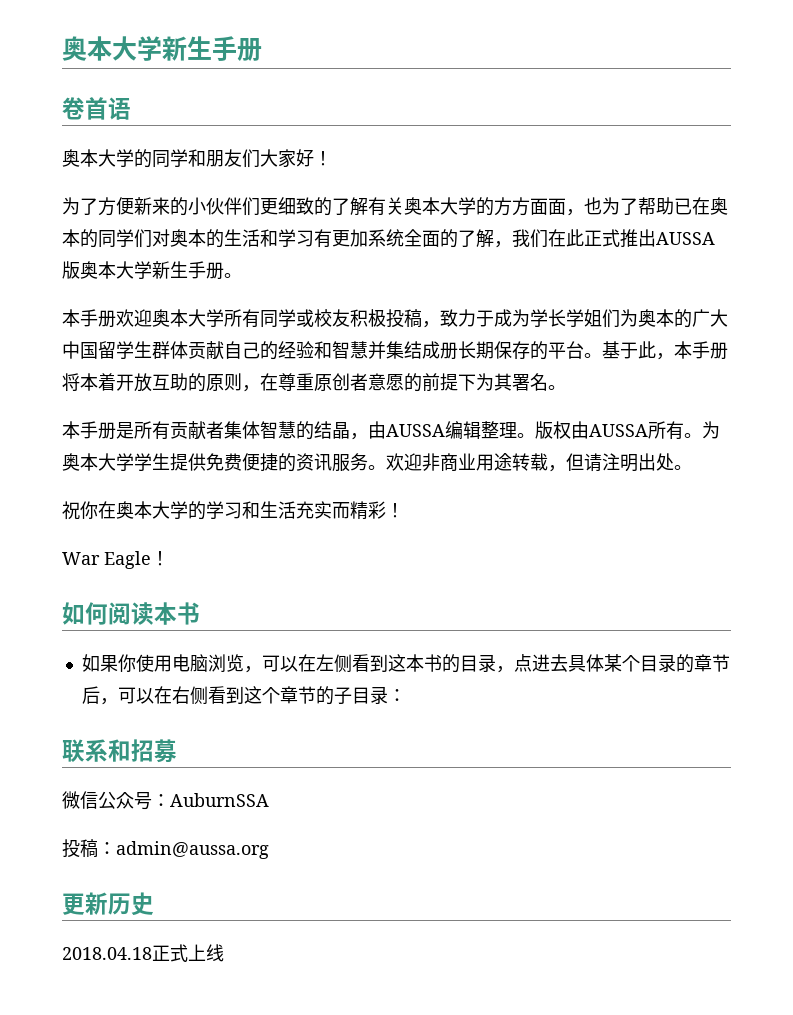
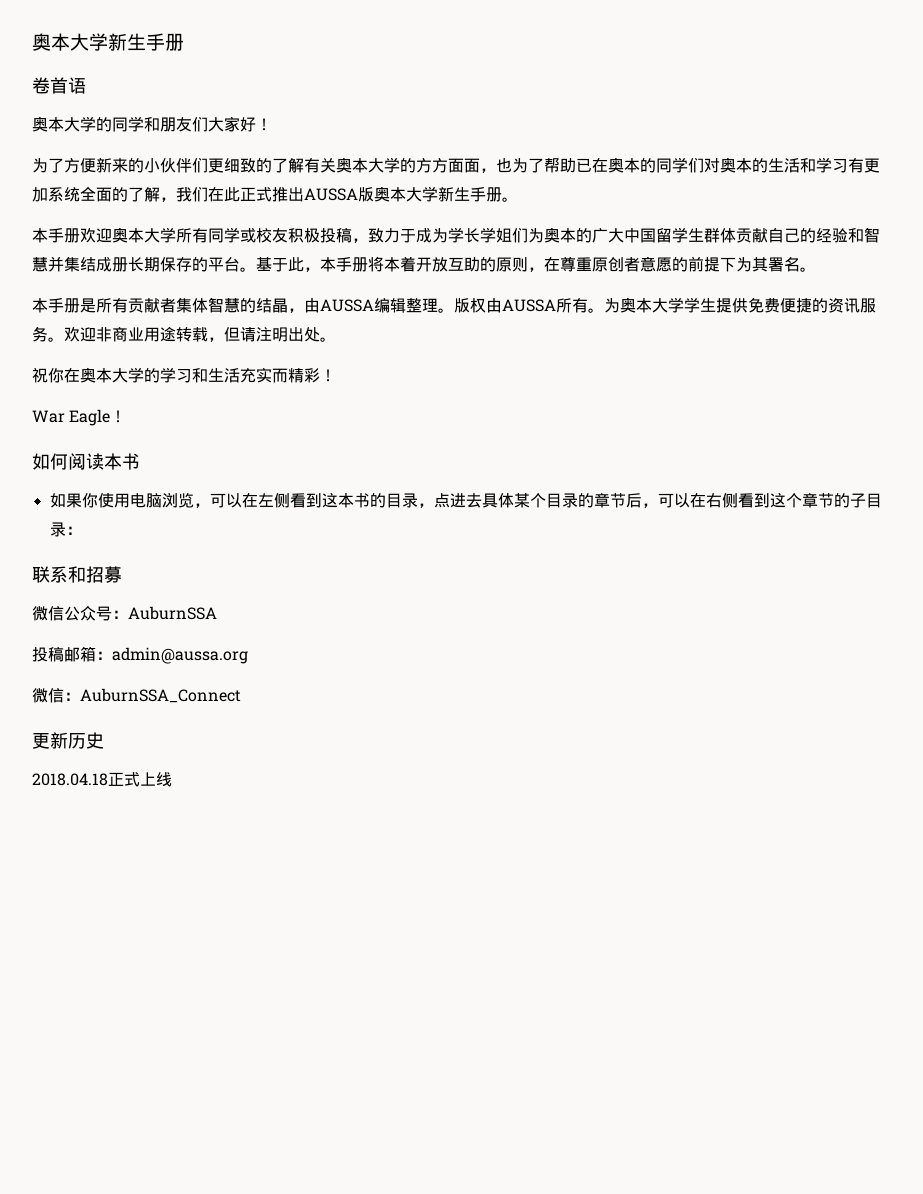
- 投稿：admin@aussa.org
+ 投稿邮箱：admin@aussa.org
+ 微信：AuburnSSA_Connect

